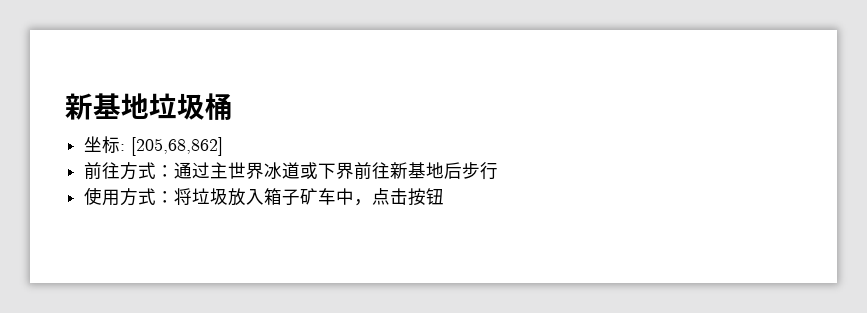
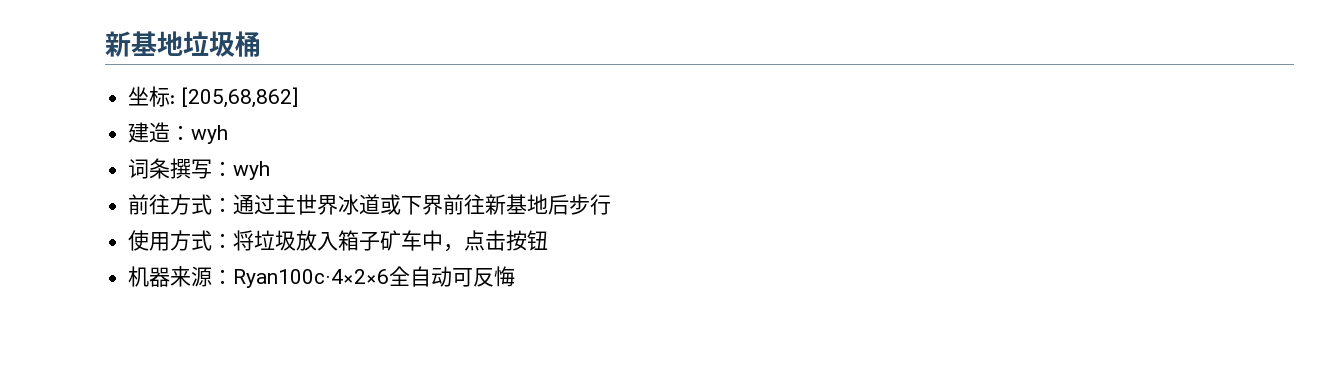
+ 建造：wyh
+ 词条撰写：wyh
+ 机器来源：Ryan100c·4×2×6全自动可反悔

